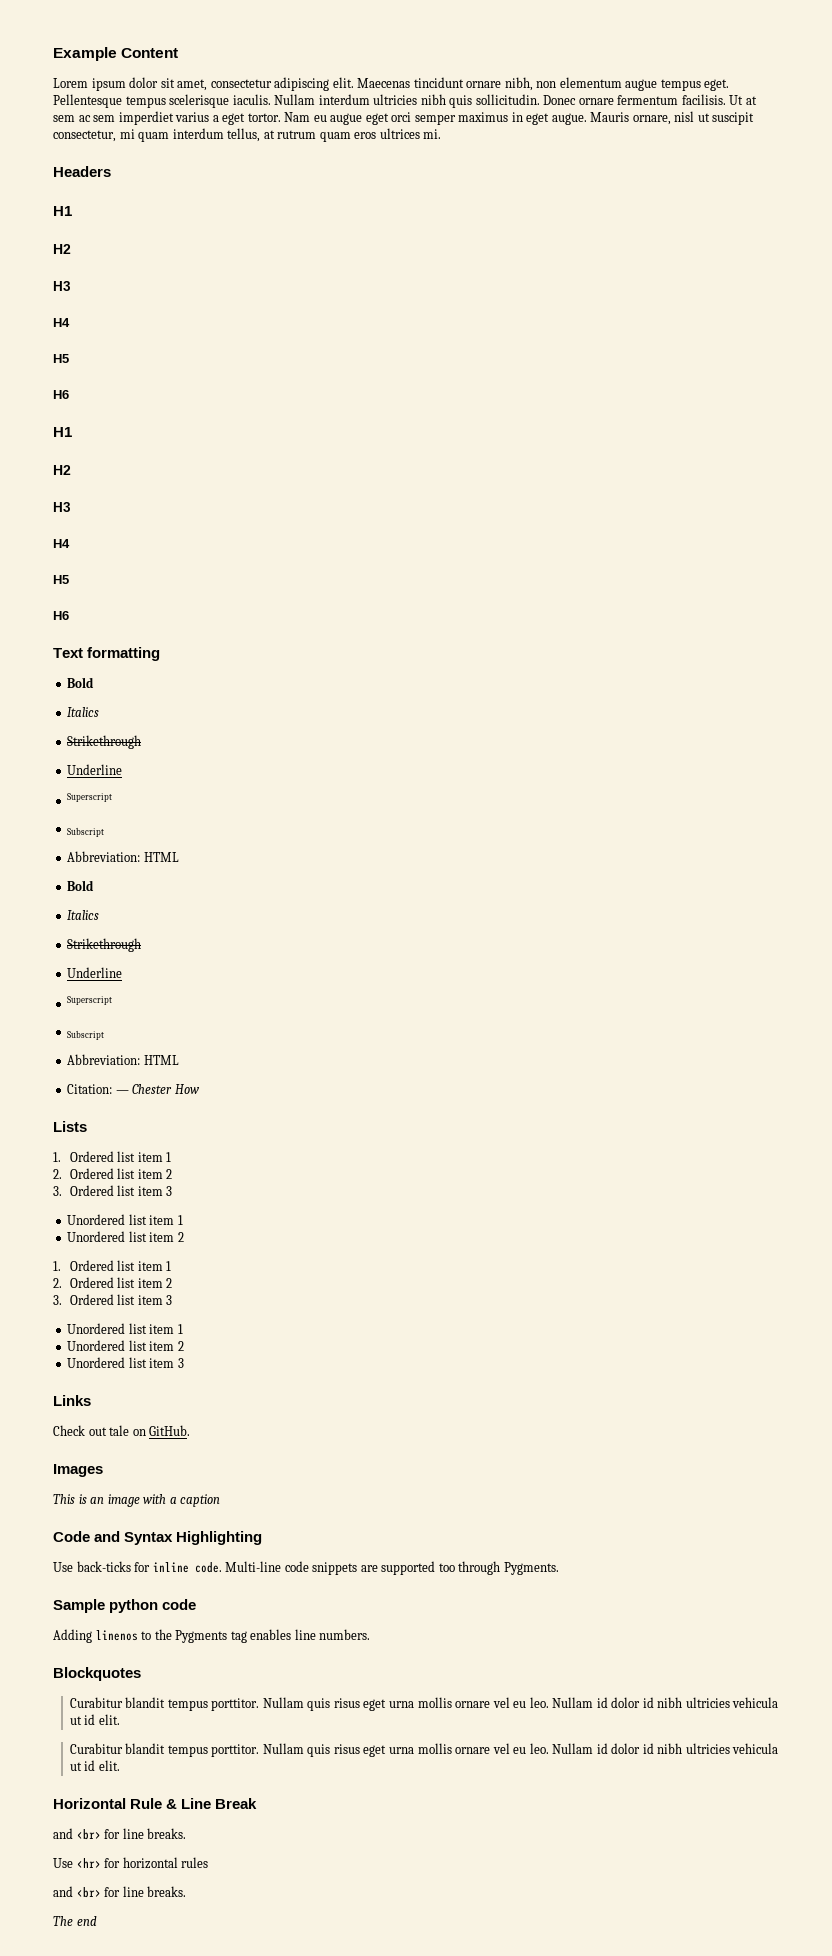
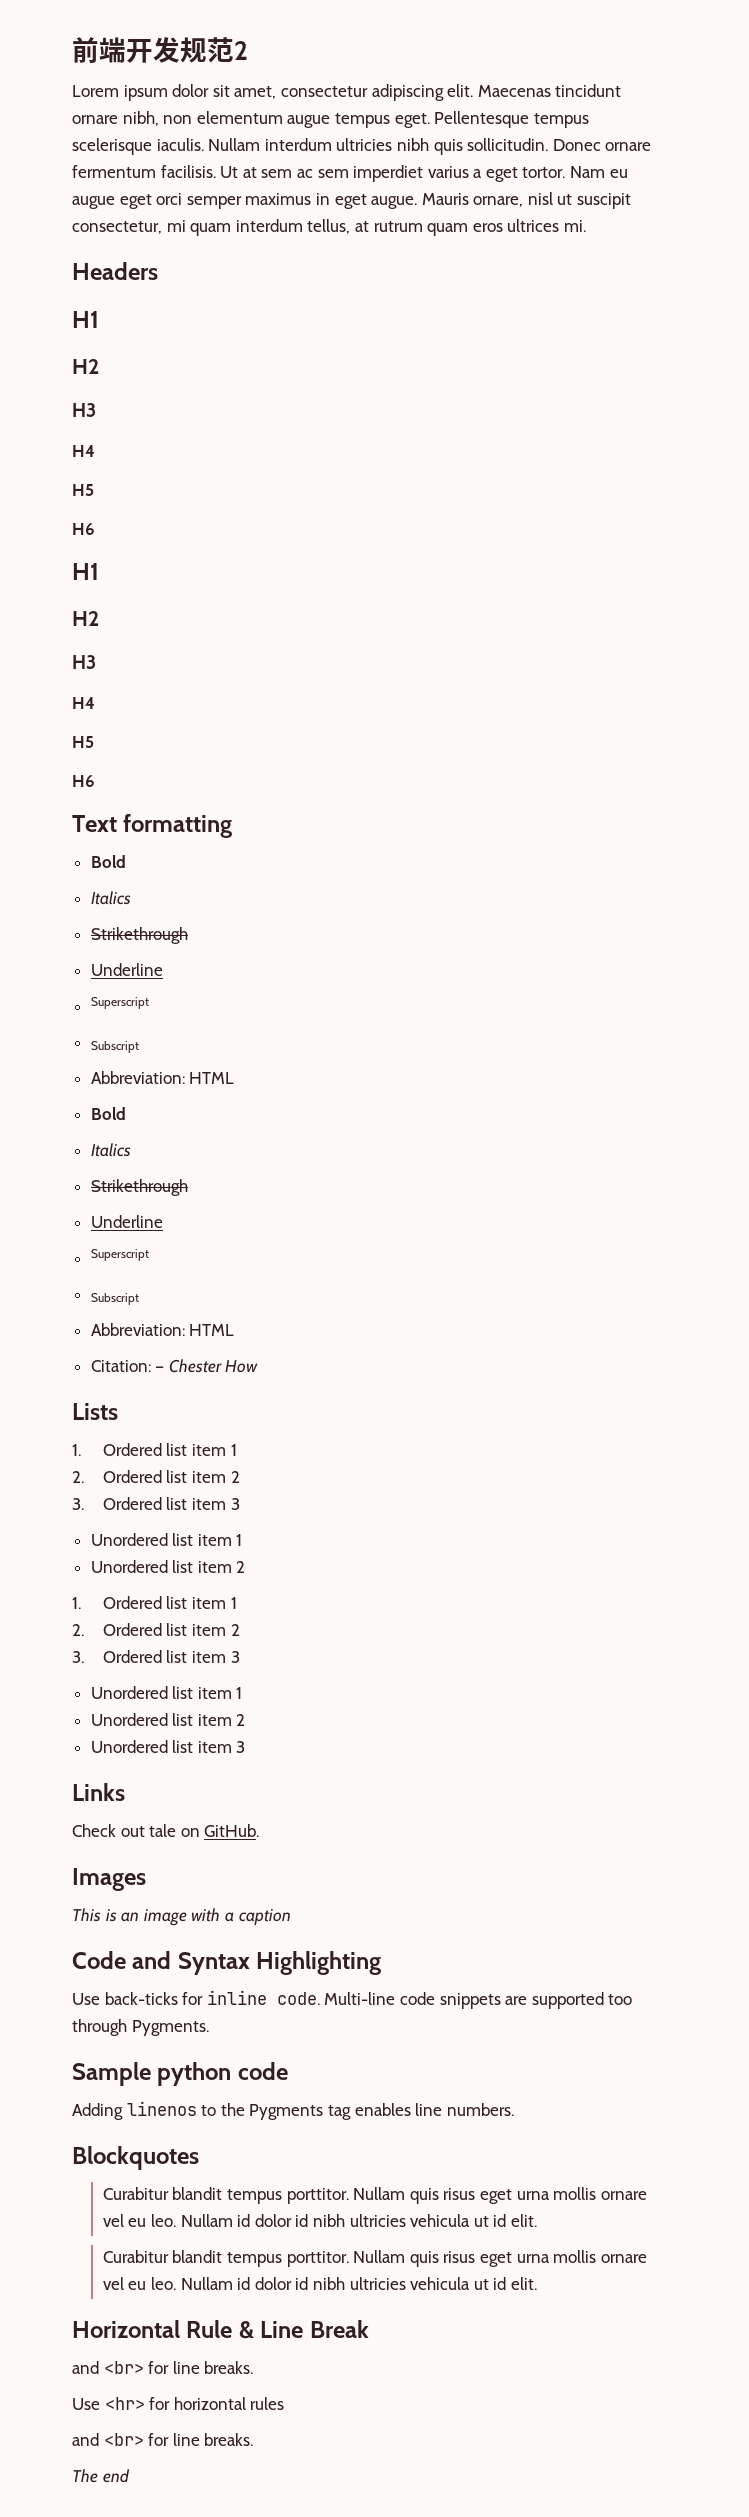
- Example Content
+ 前端开发规范2

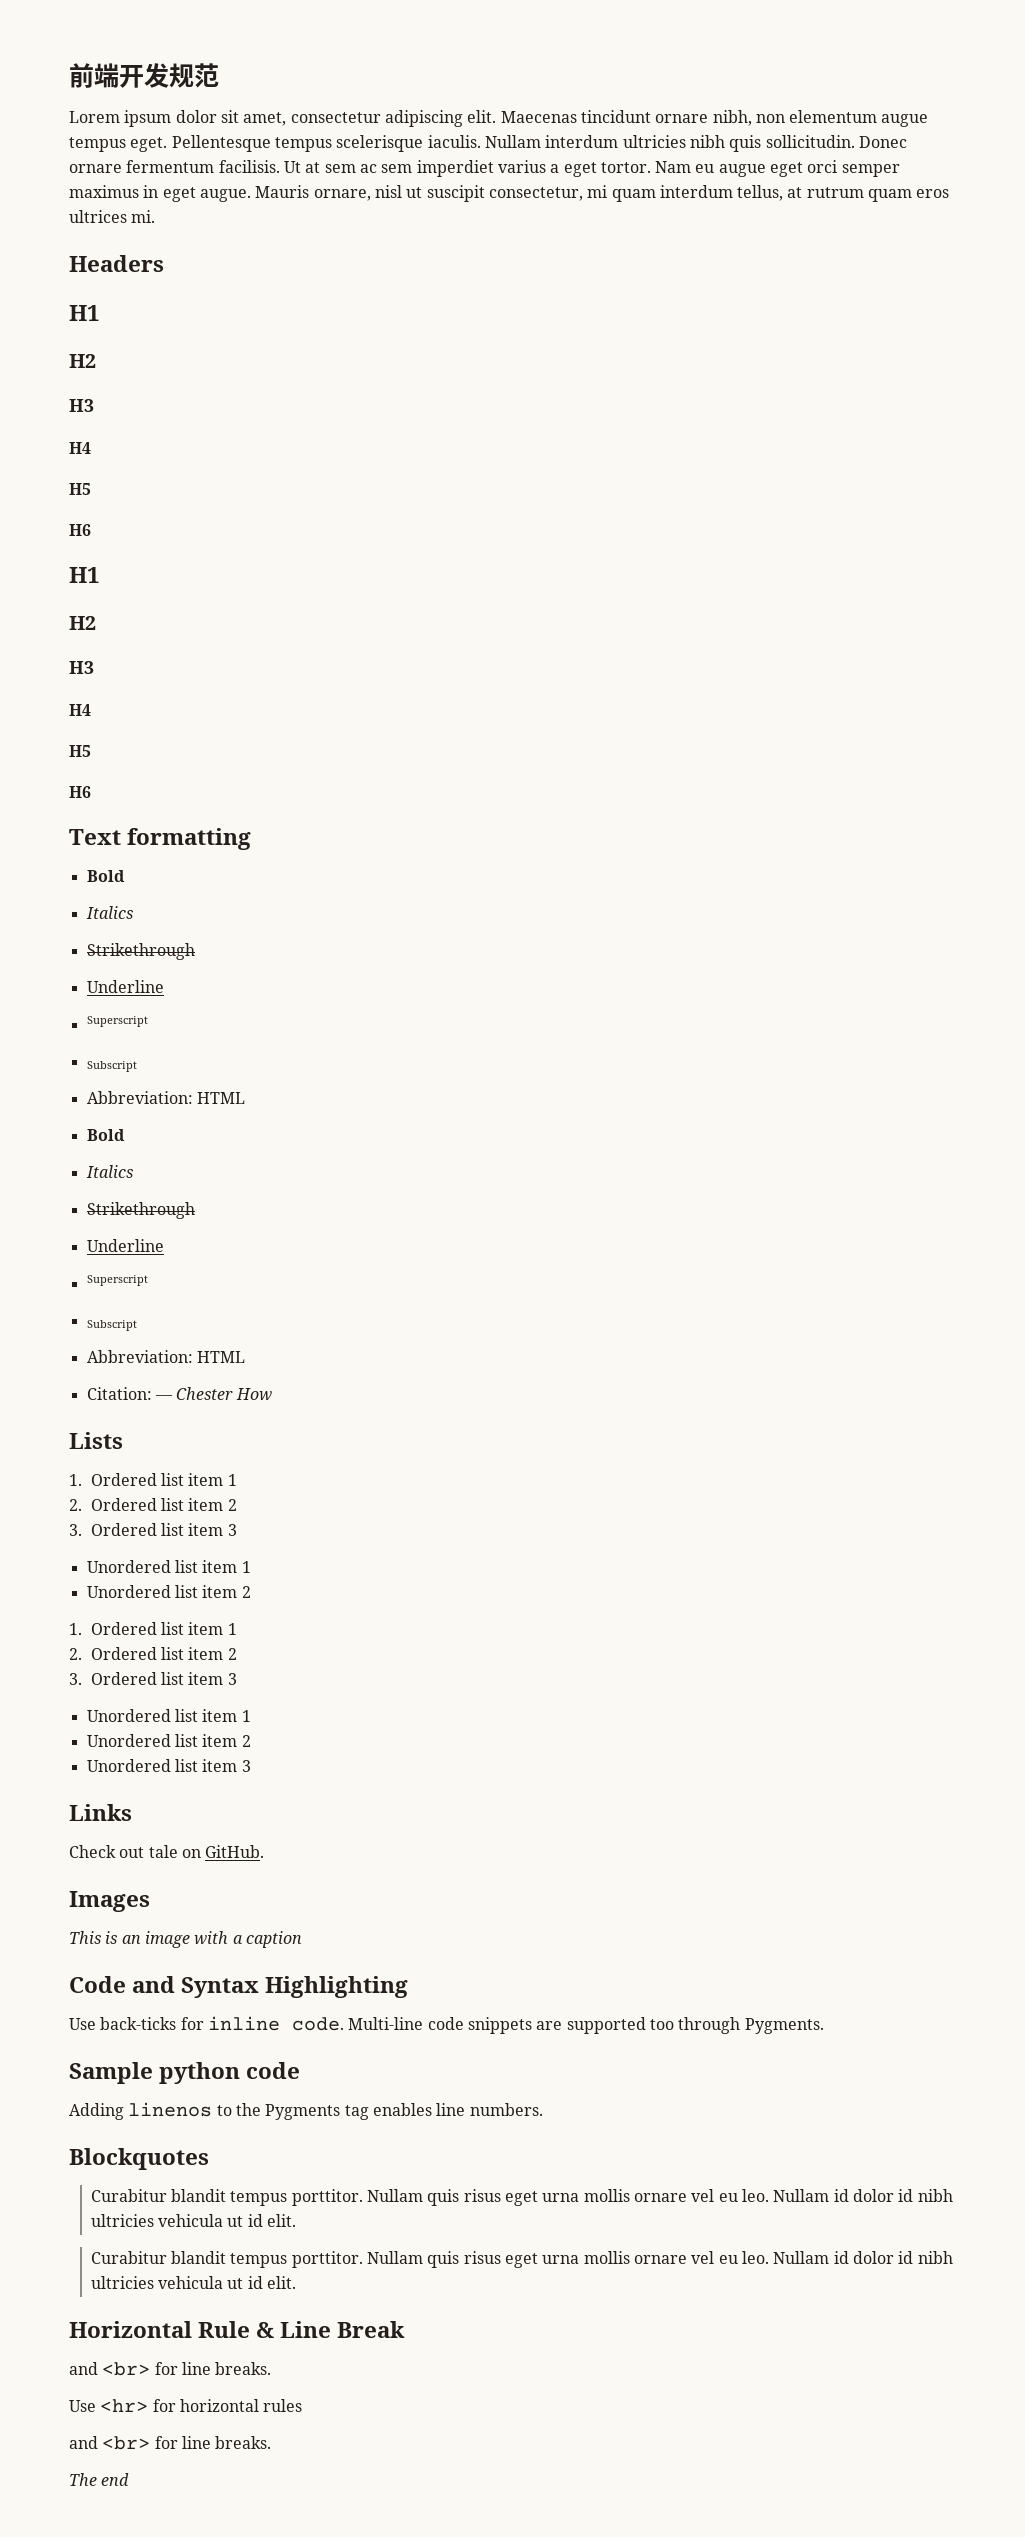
- 前端开发规范2
+ 前端开发规范

